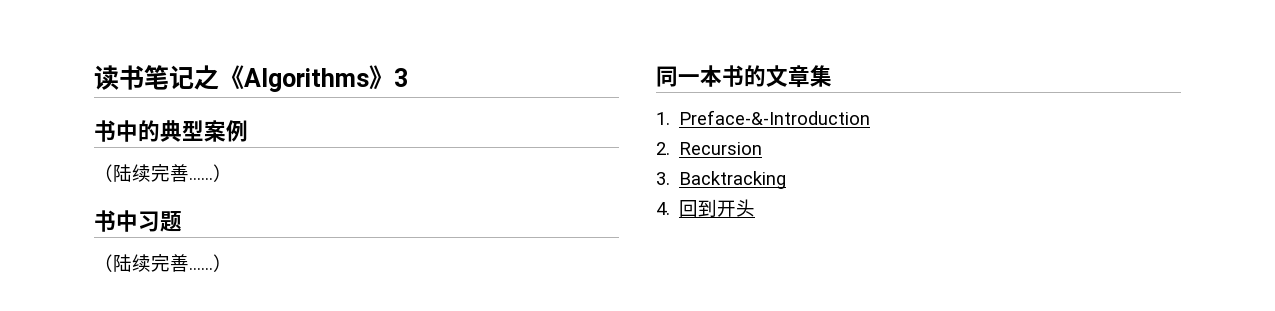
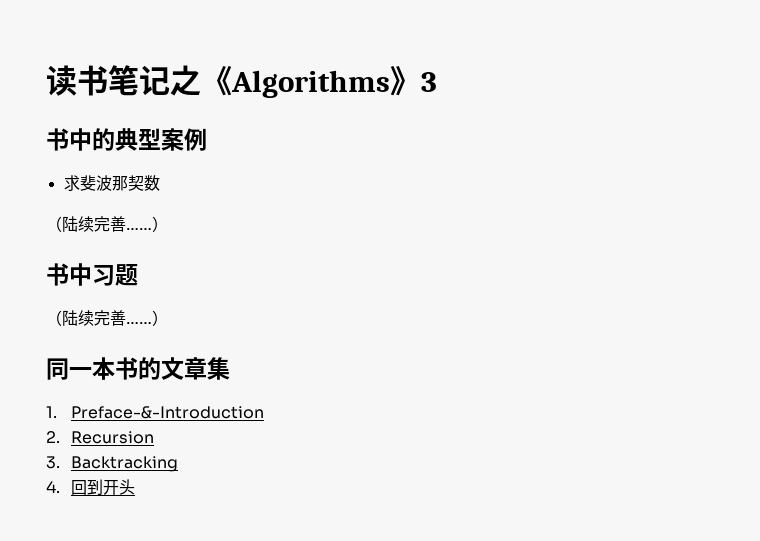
+ 求斐波那契数

